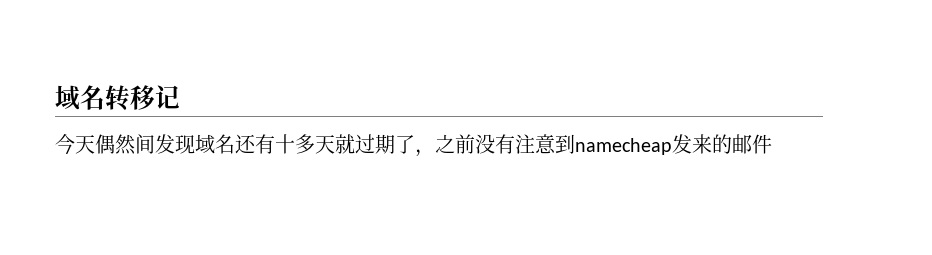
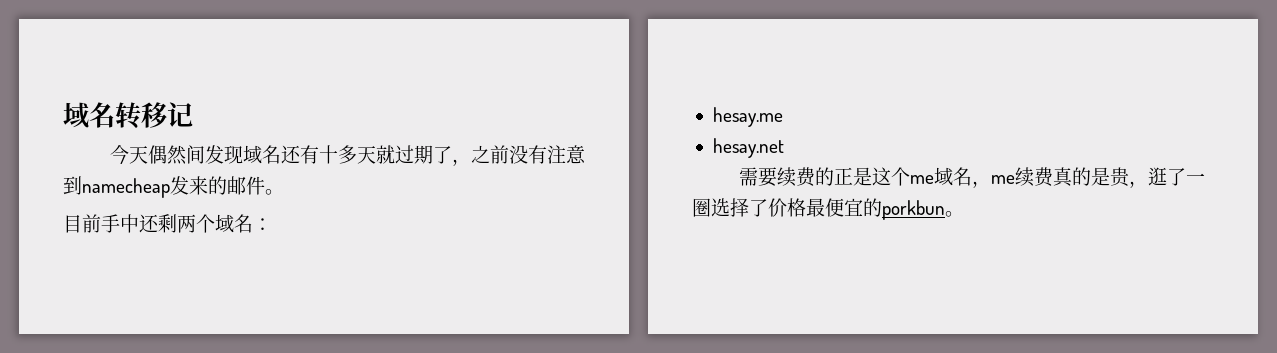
- 今天偶然间发现域名还有十多天就过期了，之前没有注意到namecheap发来的邮件
+ 今天偶然间发现域名还有十多天就过期了，之前没有注意到namecheap发来的邮件。
+ 目前手中还剩两个域名：
+ hesay.me
+ hesay.net
+ 需要续费的正是这个me域名，me续费真的是贵，逛了一圈选择了价格最便宜的porkbun。

